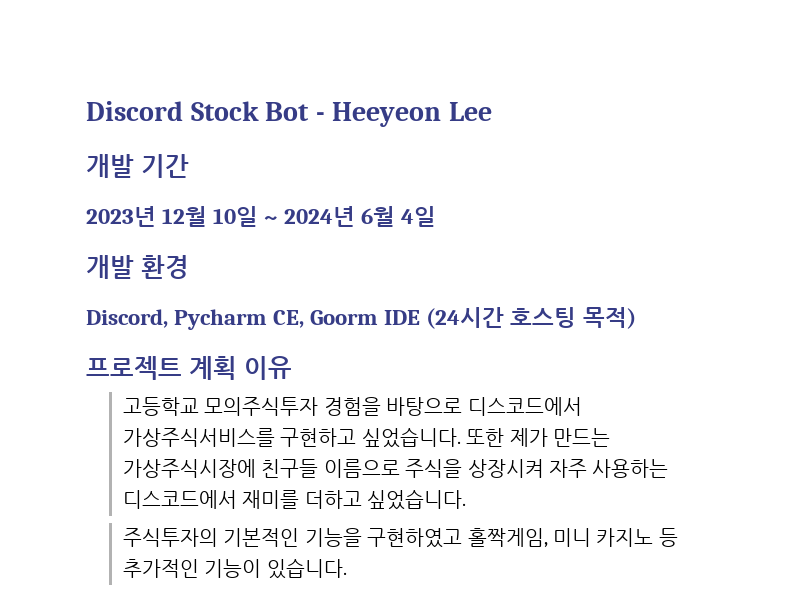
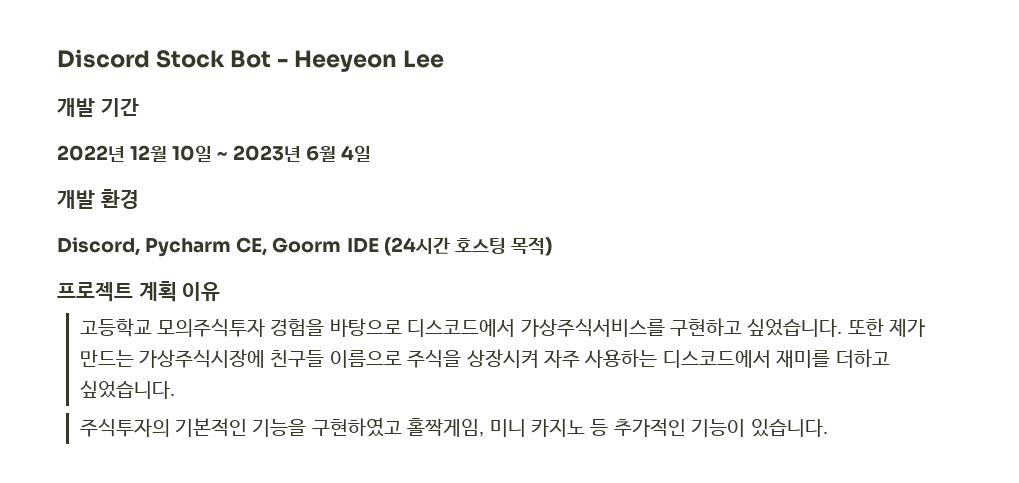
- 2023년 12월 10일 ~ 2024년 6월 4일
+ 2022년 12월 10일 ~ 2023년 6월 4일

